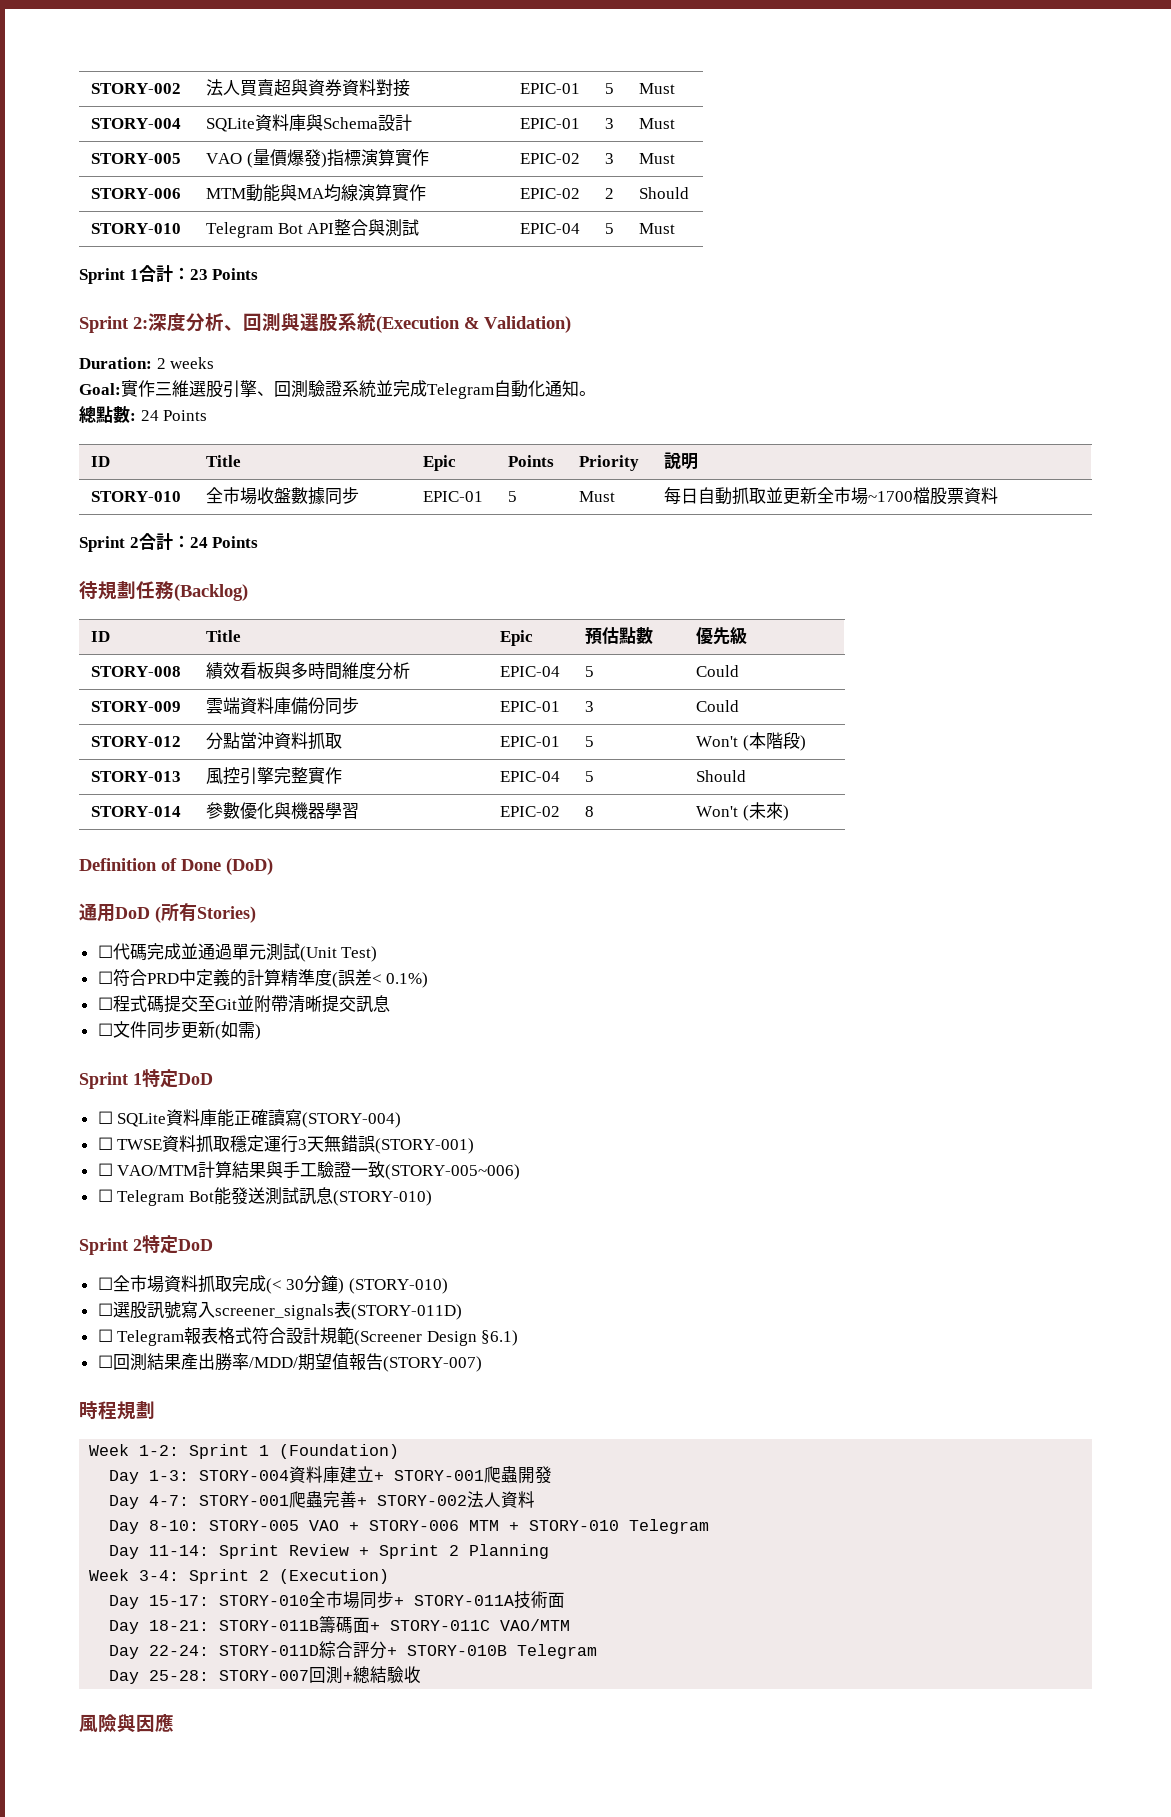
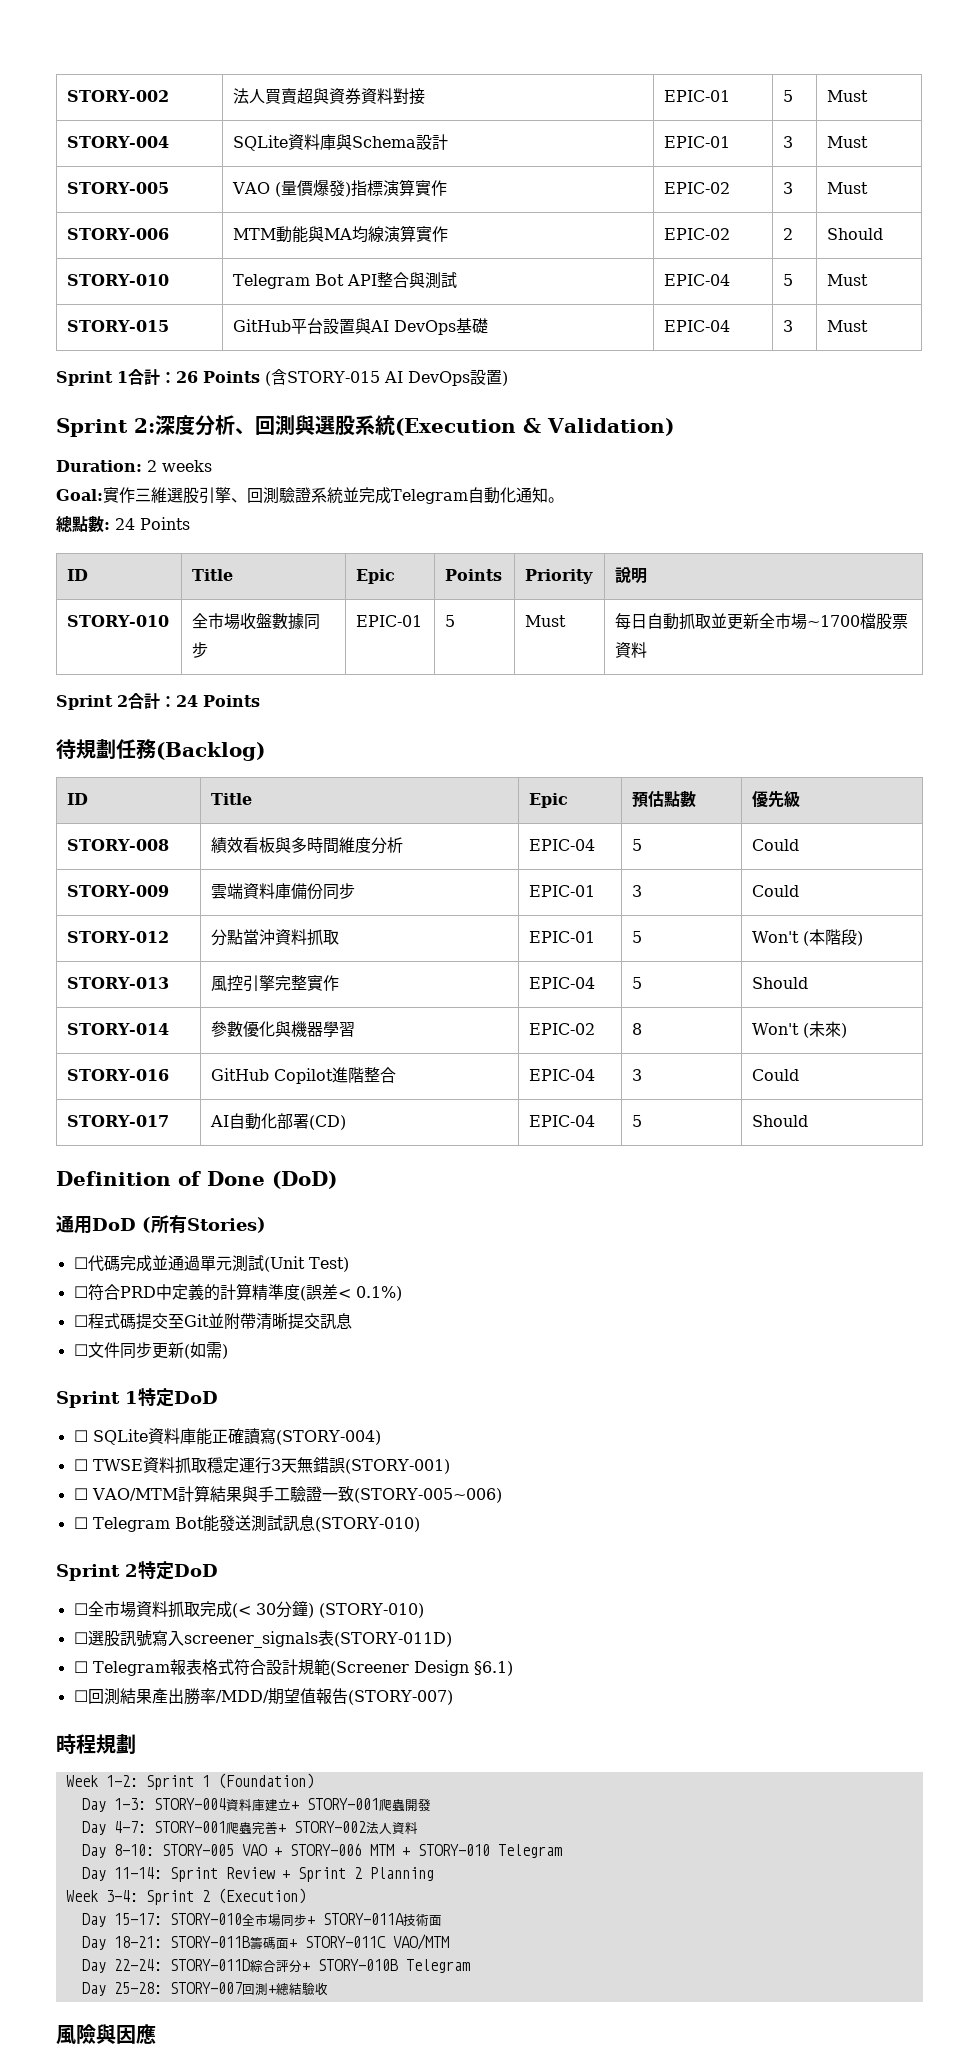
+ STORY-015 | GitHub平台設置與AI DevOps基礎 | EPIC-04 | 3 | Must
- Sprint 1合計：23 Points
+ Sprint 1合計：26 Points (含STORY-015 AI DevOps設置)
+ STORY-016 | GitHub Copilot進階整合 | EPIC-04 | 3 | Could
+ STORY-017 | AI自動化部署(CD) | EPIC-04 | 5 | Should

